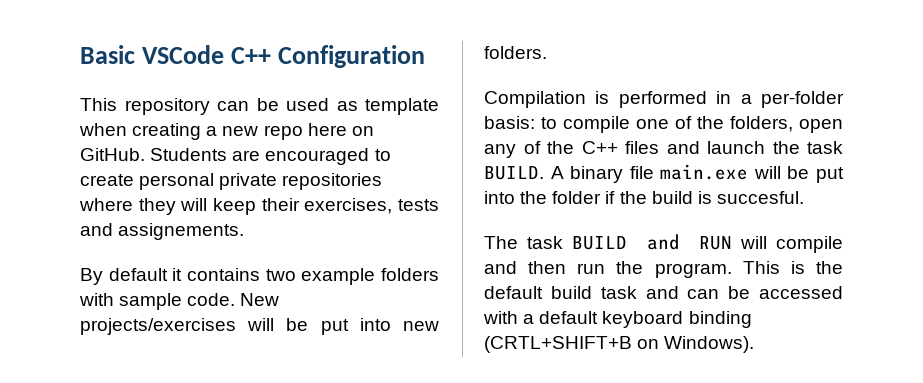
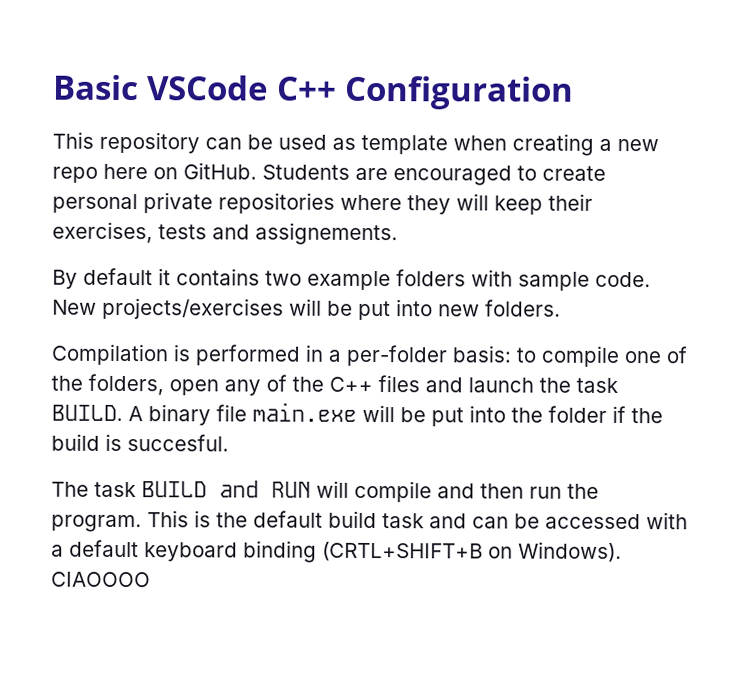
+ CIAOOOO

